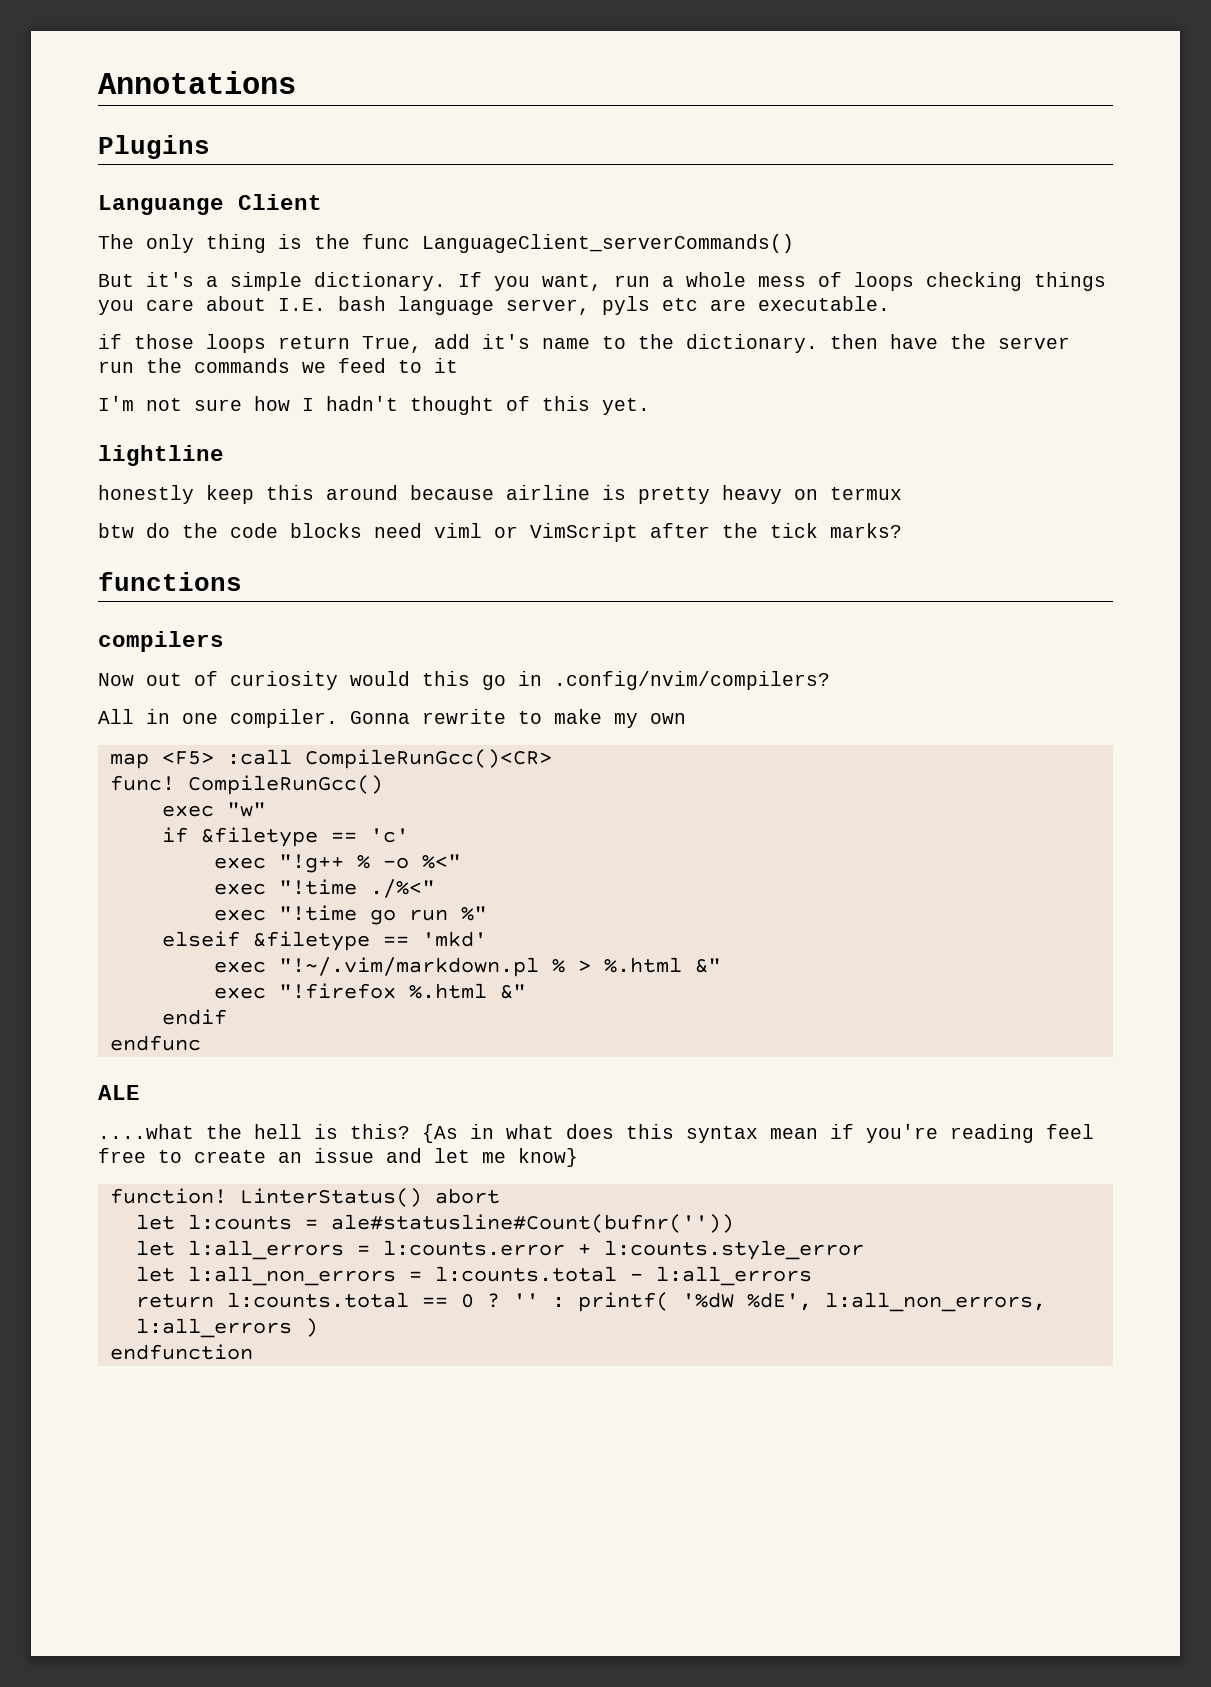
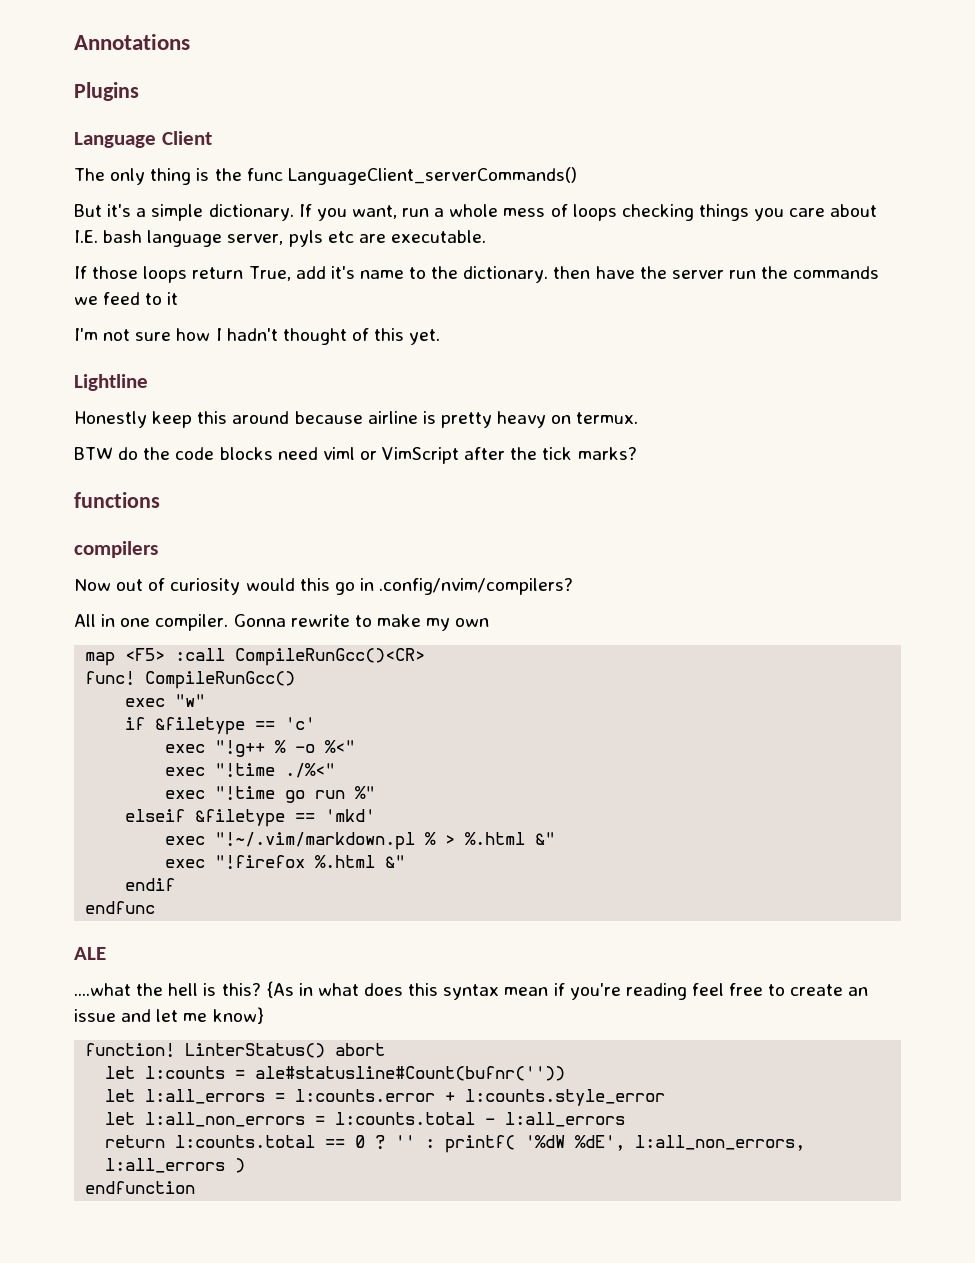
- Languange Client
+ Language Client
- if those loops return True, add it's name to the dictionary. then have the server run the commands we feed to it
+ If those loops return True, add it's name to the dictionary. then have the server run the commands we feed to it
- lightline
- honestly keep this around because airline is pretty heavy on termux
- btw do the code blocks need viml or VimScript after the tick marks?
+ Lightline
+ Honestly keep this around because airline is pretty heavy on termux.
+ BTW do the code blocks need viml or VimScript after the tick marks?

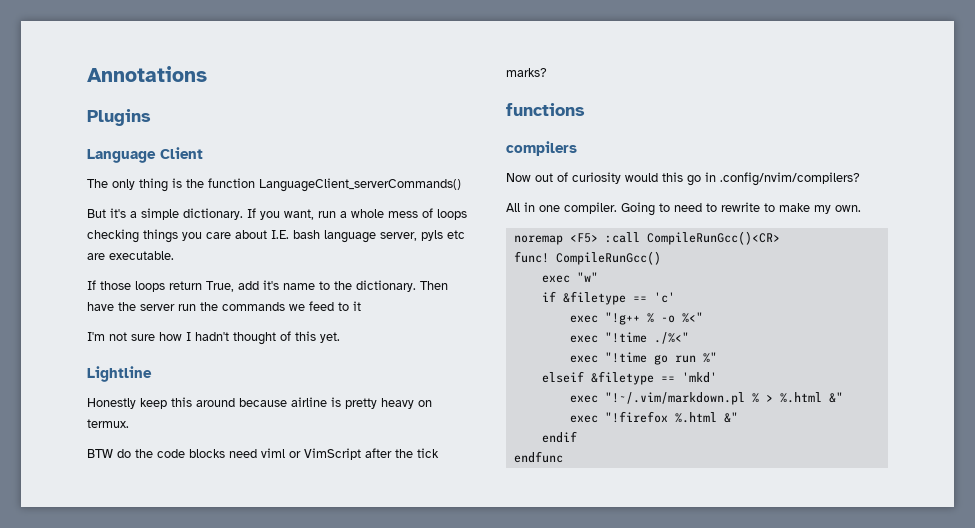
- The only thing is the func LanguageClient_serverCommands()
+ The only thing is the function LanguageClient_serverCommands()
- If those loops return True, add it's name to the dictionary. then have the server run the commands we feed to it
+ If those loops return True, add it's name to the dictionary. Then have the server run the commands we feed to it
- Gonna rewrite to make my own
- map <F5> :call CompileRunGcc()<CR>
+ Going to need to rewrite to make my own.
+ noremap <F5> :call CompileRunGcc()<CR>
- ALE
- ....what the hell is this? {As in what does this syntax mean if you're reading feel free to create an issue and let me know}
- function! LinterStatus() abort
- let l:counts = ale#statusline#Count(bufnr(''))
- let l:all_errors = l:counts.error + l:counts.style_error
- let l:all_non_errors = l:counts.total - l:all_errors
- return l:counts.total == 0 ? '' : printf( '%dW %dE', l:all_non_errors, l:all_errors )
- endfunction

